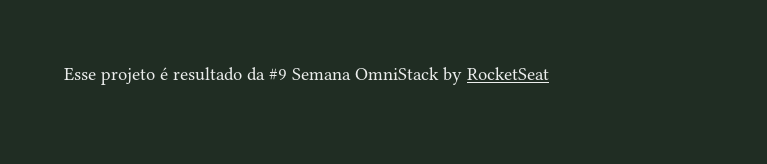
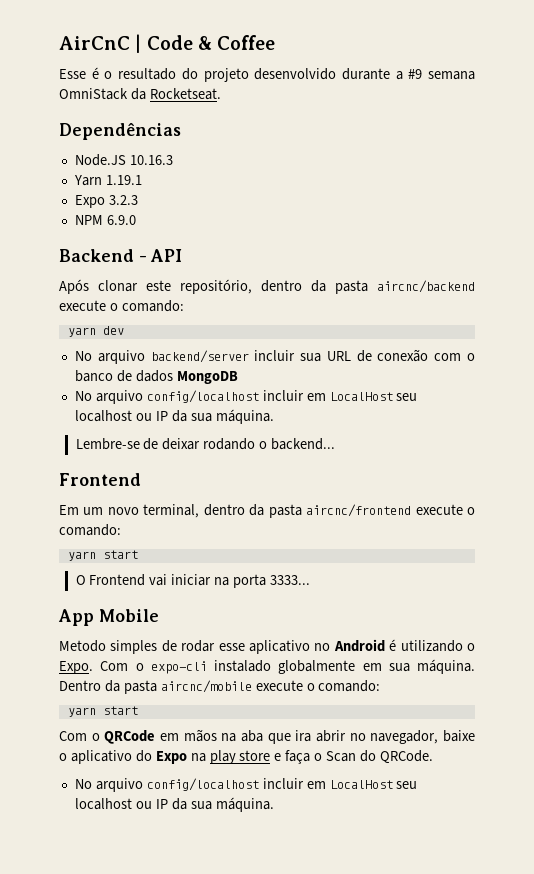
- Esse projeto é resultado da #9 Semana OmniStack by RocketSeat
+ AirCnC | Code & Coffee
+ Esse é o resultado do projeto desenvolvido durante a #9 semana OmniStack da Rocketseat.
+ Dependências
+ Node.JS 10.16.3
+ Yarn 1.19.1
+ Expo 3.2.3
+ NPM 6.9.0
+ Backend - API
+ Após clonar este repositório, dentro da pasta aircnc/backend execute o comando:
+ yarn dev
+ No arquivo backend/server incluir sua URL de conexão com o banco de dados MongoDB
+ No arquivo config/localhost incluir em LocalHost seu localhost ou IP da sua máquina.
+ Lembre-se de deixar rodando o backend...
+ Frontend
+ Em um novo terminal, dentro da pasta aircnc/frontend execute o comando:
+ yarn start
+ O Frontend vai iniciar na porta 3333...
+ App Mobile
+ Metodo simples de rodar esse aplicativo no Android é utilizando o Expo. Com o expo-cli instalado globalmente em sua máquina. Dentro da pasta aircnc/mobile execute o comando:
+ yarn start
+ Com o QRCode em mãos na aba que ira abrir no navegador, baixe o aplicativo do Expo na play store e faça o Scan do QRCode.
+ No arquivo config/localhost incluir em LocalHost seu localhost ou IP da sua máquina.

